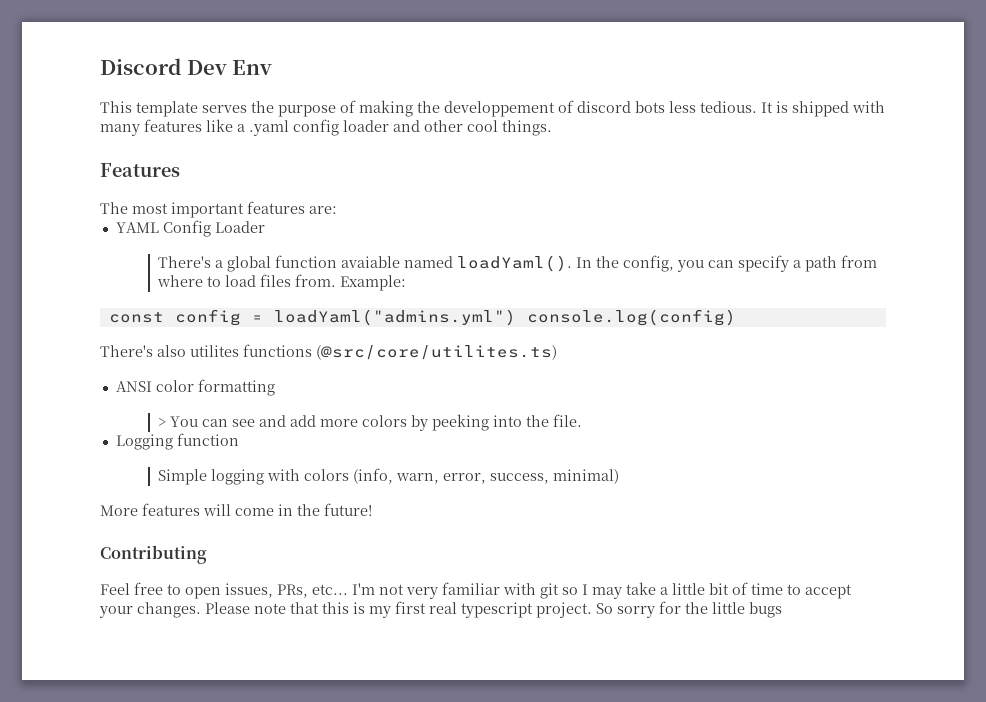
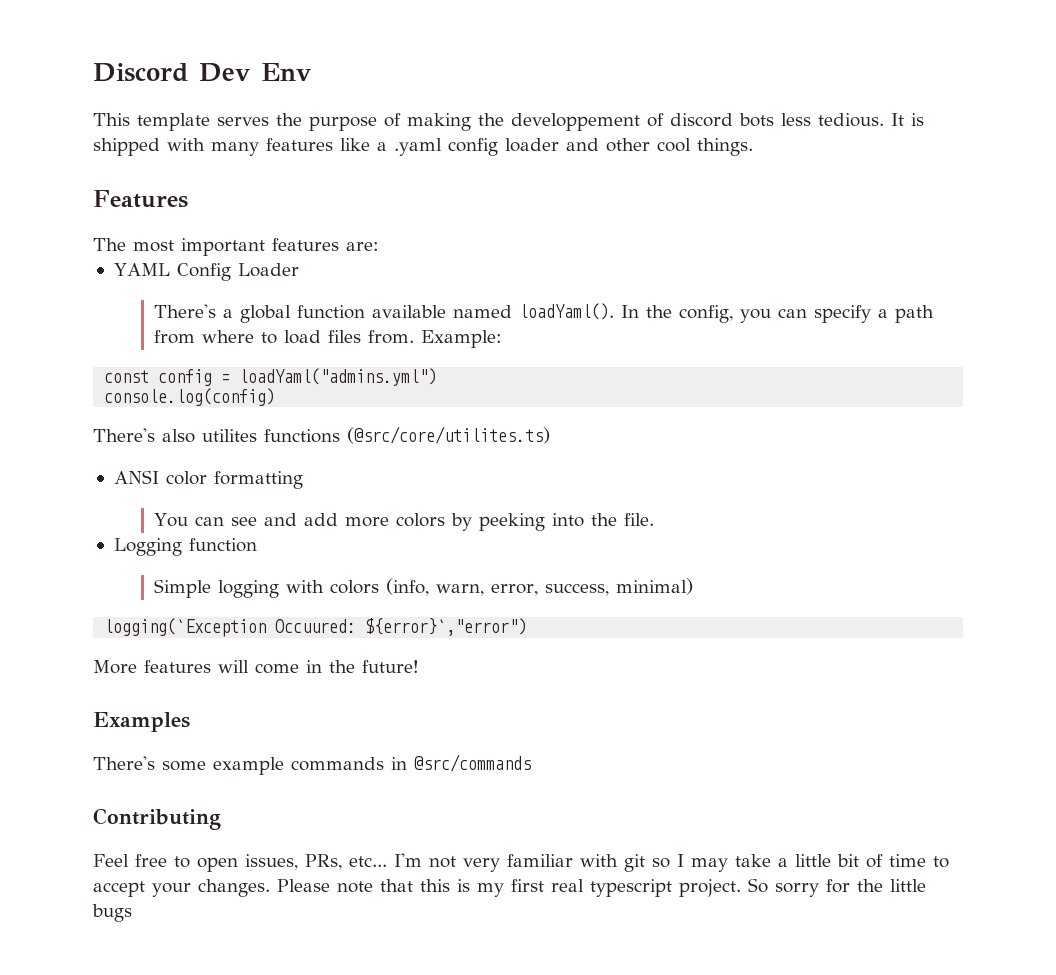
- There's a global function avaiable named loadYaml().
+ There's a global function available named loadYaml().
- const config = loadYaml("admins.yml") console.log(config)
+ const config = loadYaml("admins.yml")
+ console.log(config)
- > You can see and add more colors by peeking into the file.
+ You can see and add more colors by peeking into the file.
+ logging(`Exception Occuured: ${error}`,"error")
+ Examples
+ There's some example commands in @src/commands

